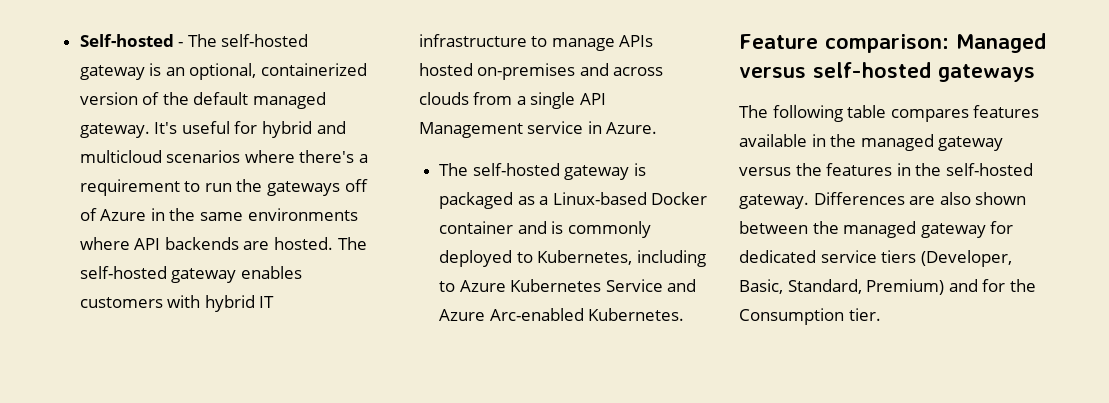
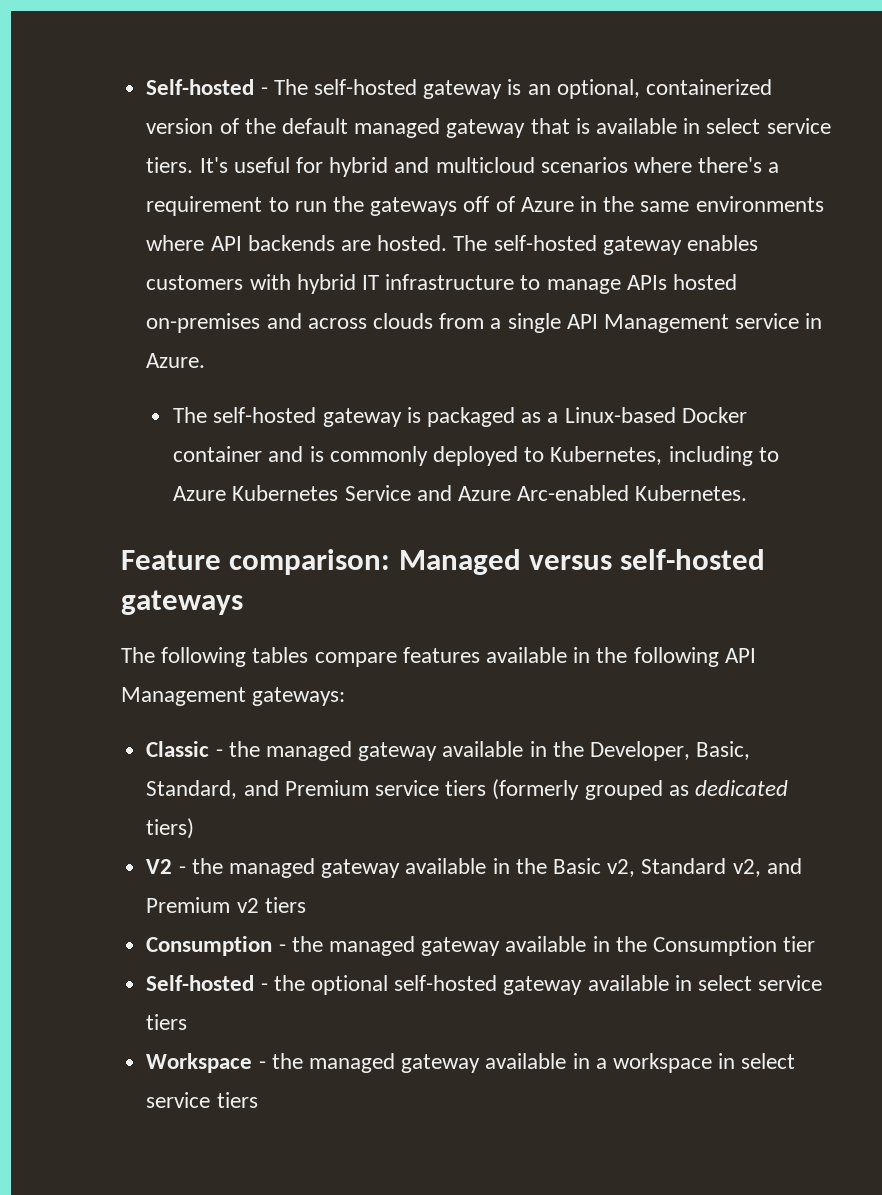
- Self-hosted - The self-hosted gateway is an optional, containerized version of the default managed gateway.
+ Self-hosted - The self-hosted gateway is an optional, containerized version of the default managed gateway that is available in select service tiers.
- The following table compares features available in the managed gateway versus the features in the self-hosted gateway. Differences are also shown between the managed gateway for dedicated service tiers (Developer, Basic, Standard, Premium) and for the Consumption tier.
+ The following tables compare features available in the following API Management gateways:
+ Classic - the managed gateway available in the Developer, Basic, Standard, and Premium service tiers (formerly grouped as dedicated tiers)
+ V2 - the managed gateway available in the Basic v2, Standard v2, and Premium v2 tiers
+ Consumption - the managed gateway available in the Consumption tier
+ Self-hosted - the optional self-hosted gateway available in select service tiers
+ Workspace - the managed gateway available in a workspace in select service tiers

